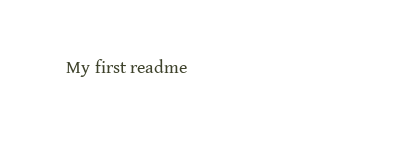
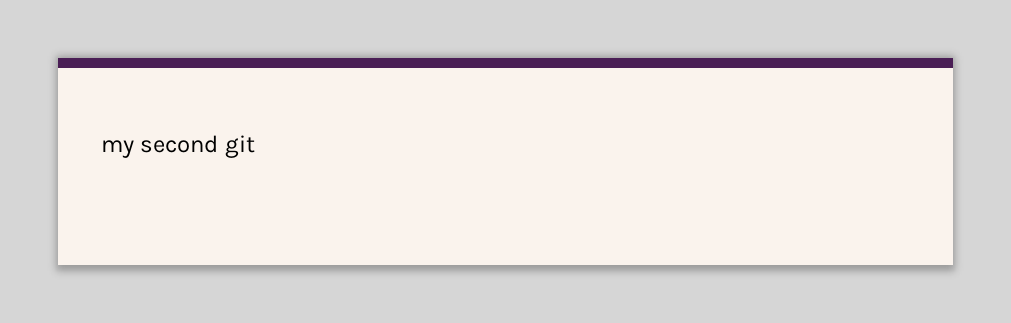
- My first readme
+ my second git

